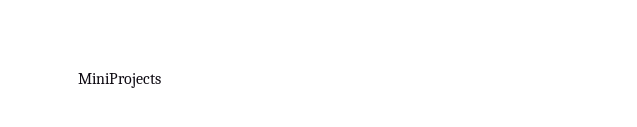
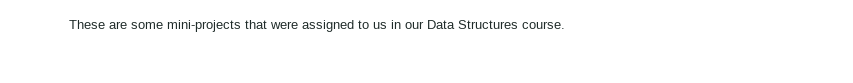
- MiniProjects
+ These are some mini-projects that were assigned to us in our Data Structures course.

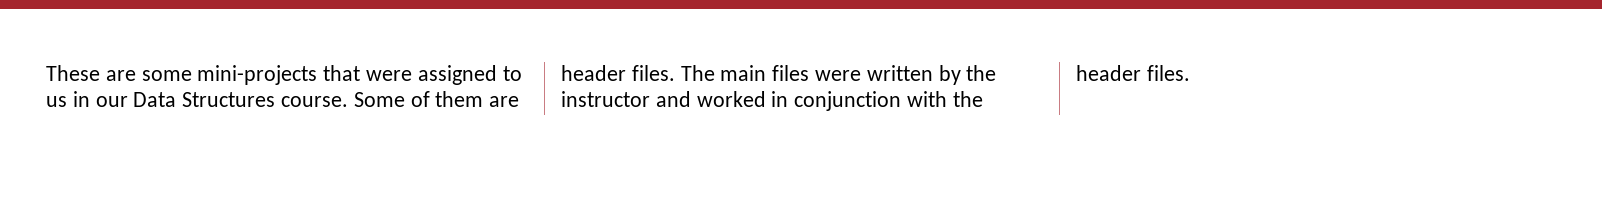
+ Some of them are header files. The main files were written by the instructor and worked in conjunction with the header files.

